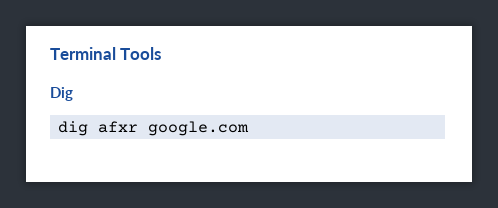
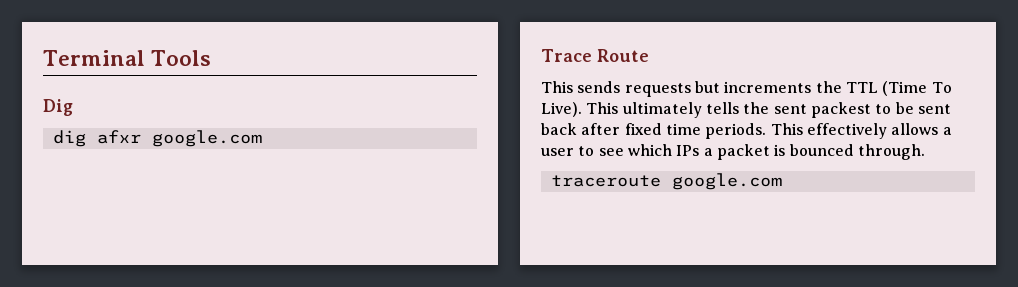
+ Trace Route
+ This sends requests but increments the TTL (Time To Live). This ultimately tells the sent packest to be sent back after fixed time periods. This effectively allows a user to see which IPs a packet is bounced through.
+ traceroute google.com

